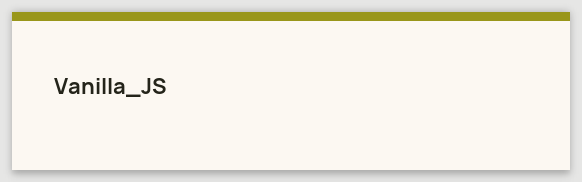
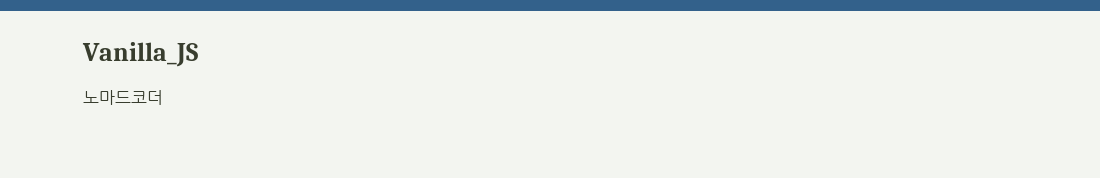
+ 노마드코더

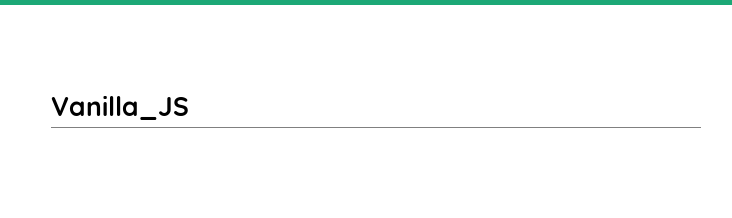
- 노마드코더

